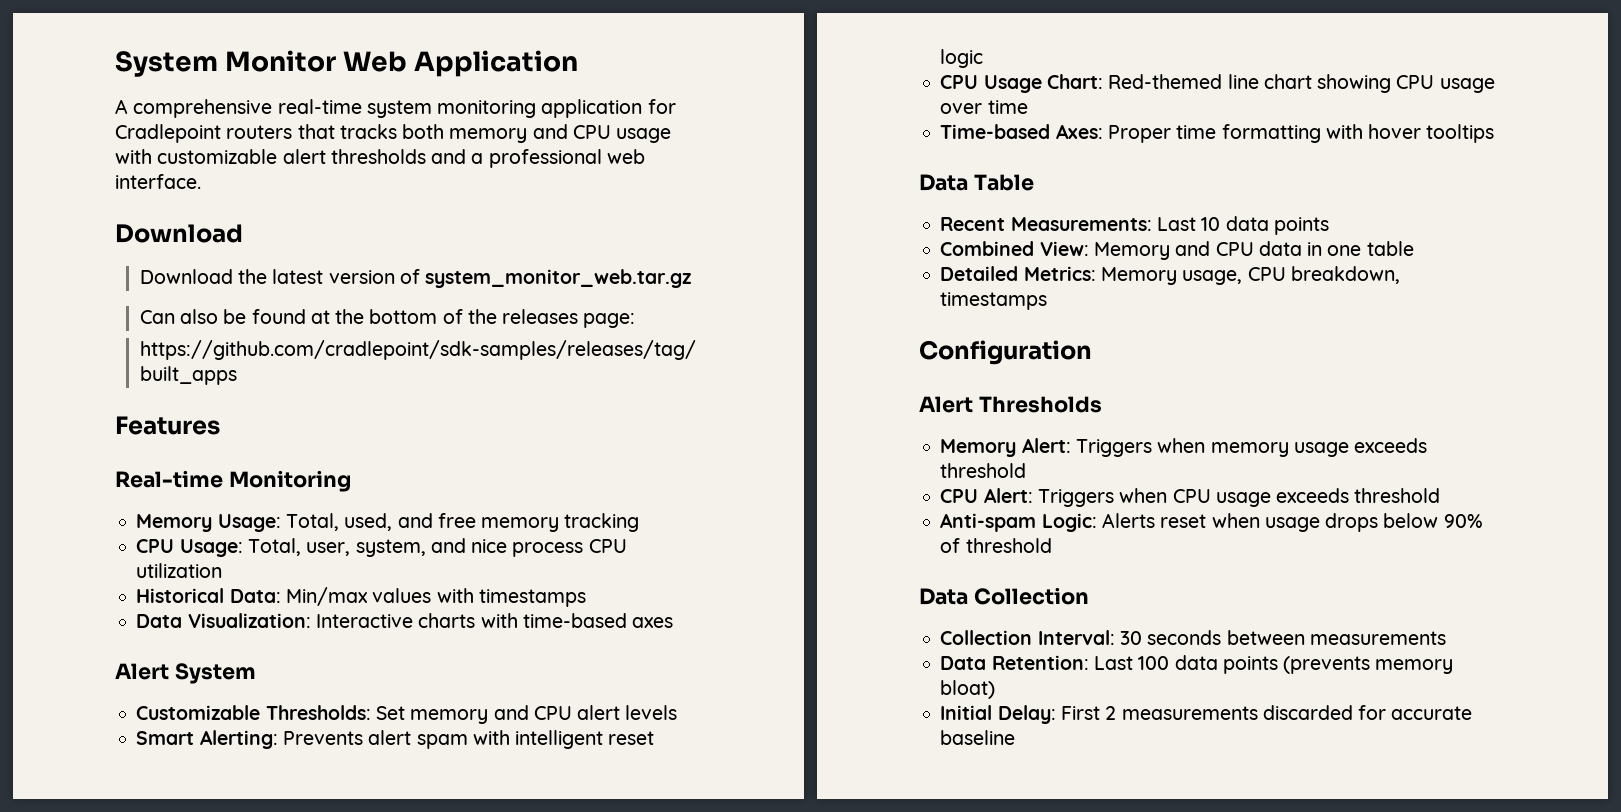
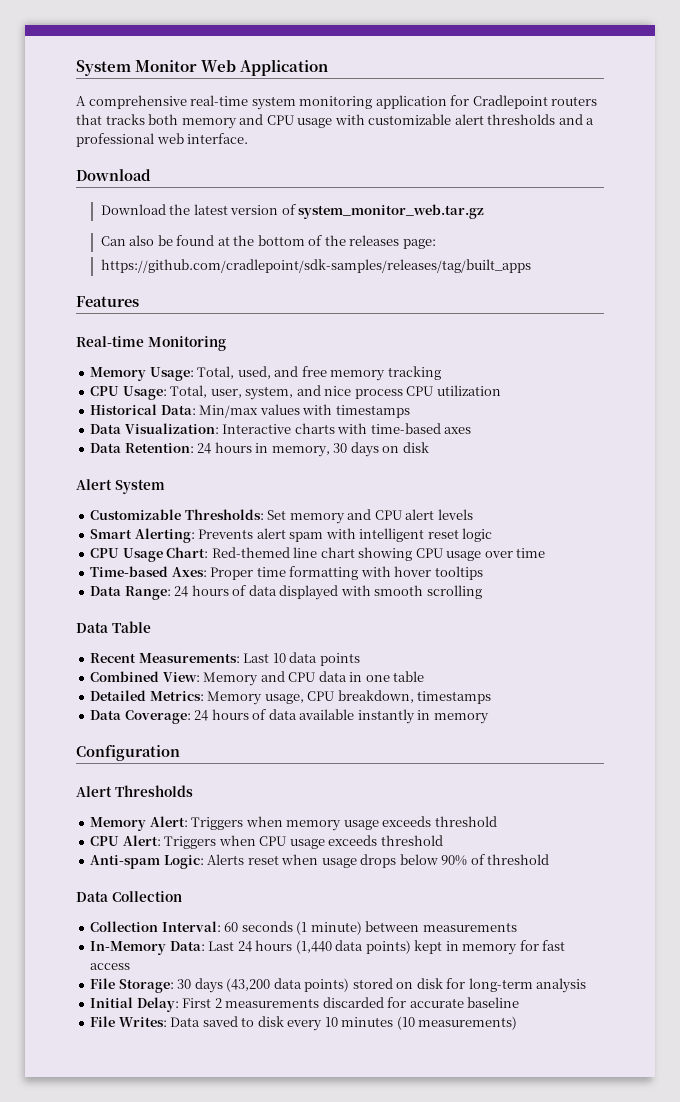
+ Data Retention: 24 hours in memory, 30 days on disk
+ Data Range: 24 hours of data displayed with smooth scrolling
+ Data Coverage: 24 hours of data available instantly in memory
- Collection Interval: 30 seconds between measurements
- Data Retention: Last 100 data points (prevents memory bloat)
+ Collection Interval: 60 seconds (1 minute) between measurements
+ In-Memory Data: Last 24 hours (1,440 data points) kept in memory for fast access
+ File Storage: 30 days (43,200 data points) stored on disk for long-term analysis
+ File Writes: Data saved to disk every 10 minutes (10 measurements)

